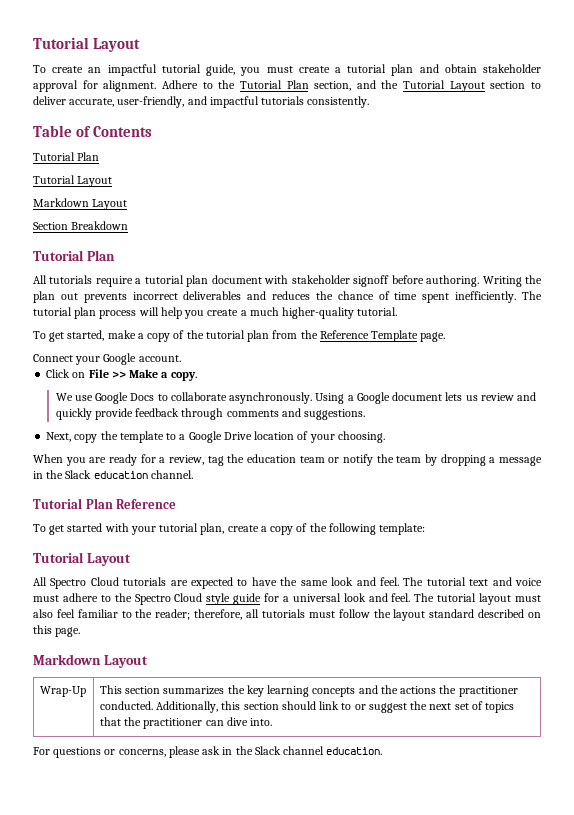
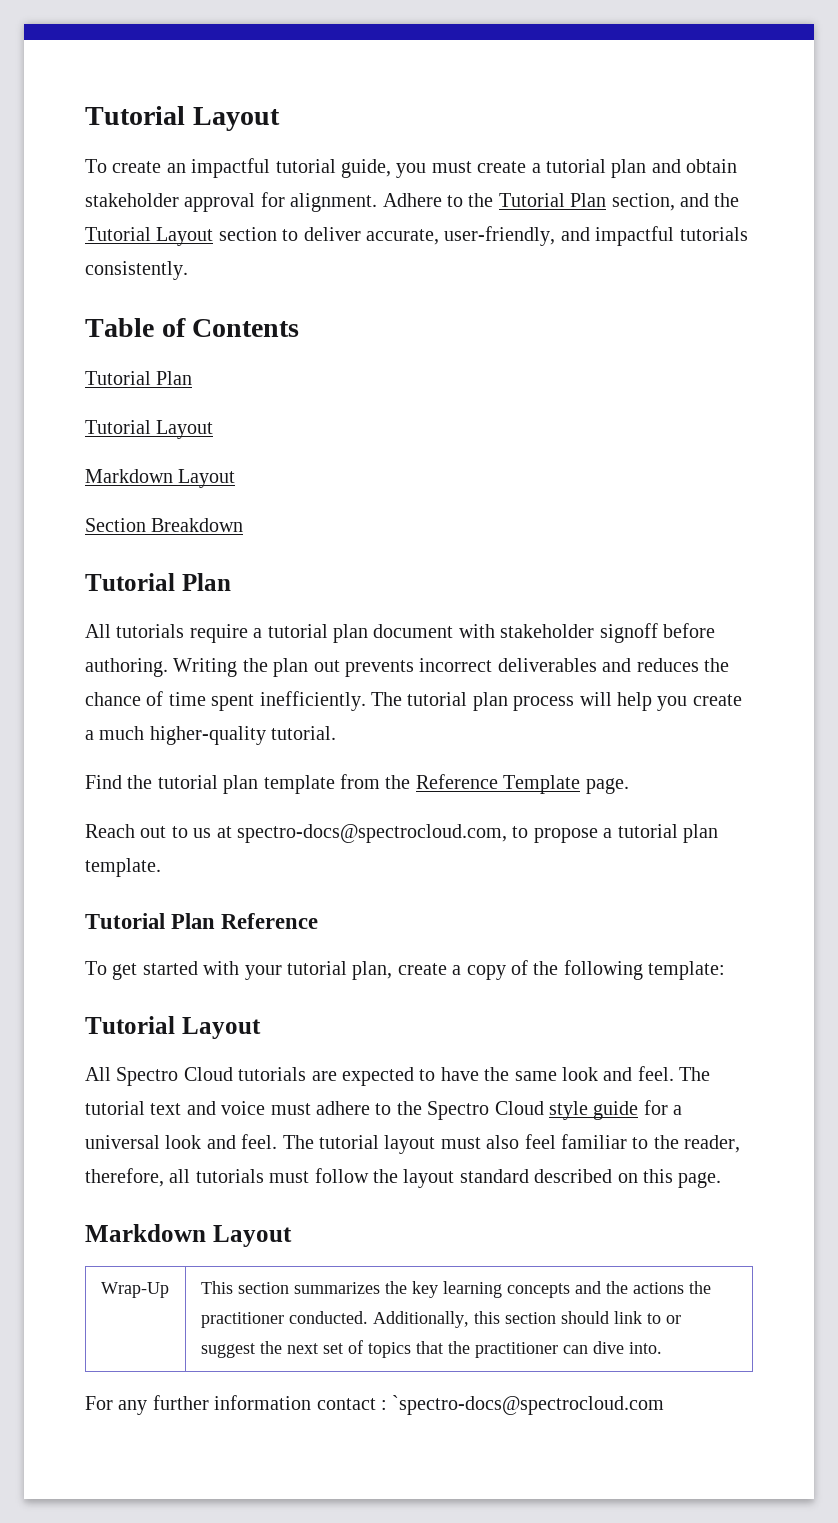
- To get started, make a copy of the tutorial plan from the Reference Template page.
+ Find the tutorial plan template from the Reference Template page.
- Connect your Google account.
- Click on File >> Make a copy.
- We use Google Docs to collaborate asynchronously. Using a Google document lets us review and quickly provide feedback through comments and suggestions.
- Next, copy the template to a Google Drive location of your choosing.
- When you are ready for a review, tag the education team or notify the team by dropping a message in the Slack education channel.
+ Reach out to us at spectro-docs@spectrocloud.com, to propose a tutorial plan template.
- The tutorial layout must also feel familiar to the reader; therefore, all tutorials must follow the layout standard described on this page.
+ The tutorial layout must also feel familiar to the reader, therefore, all tutorials must follow the layout standard described on this page.
- For questions or concerns, please ask in the Slack channel education.
+ For any further information contact : `spectro-docs@spectrocloud.com

